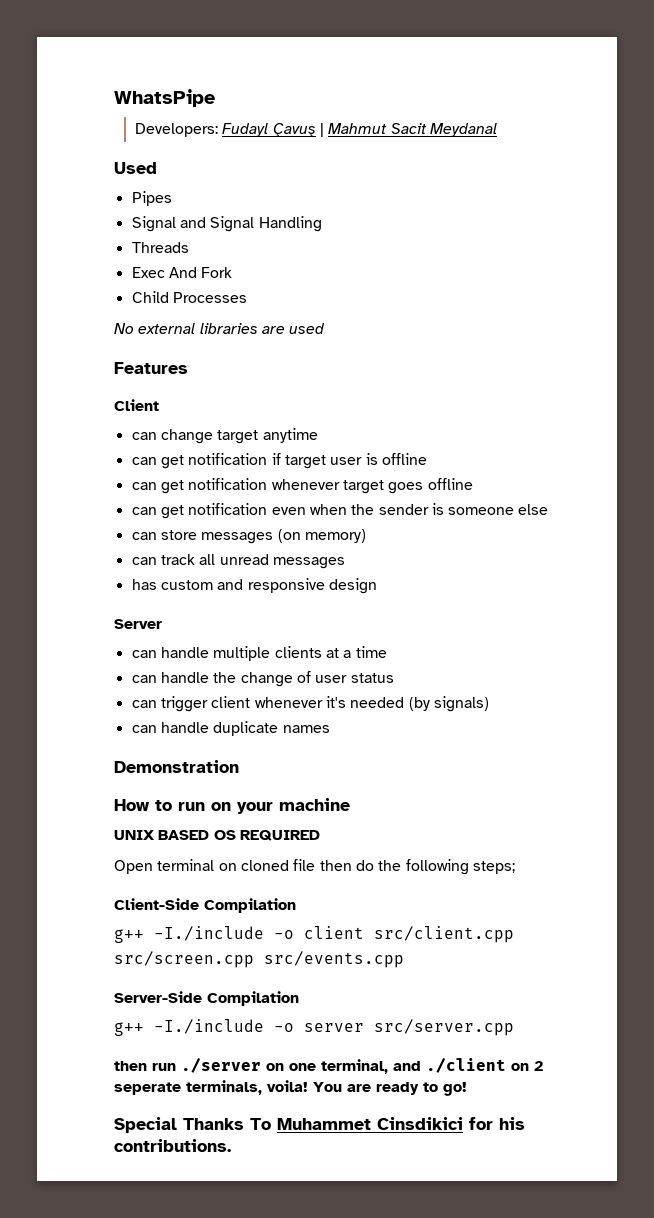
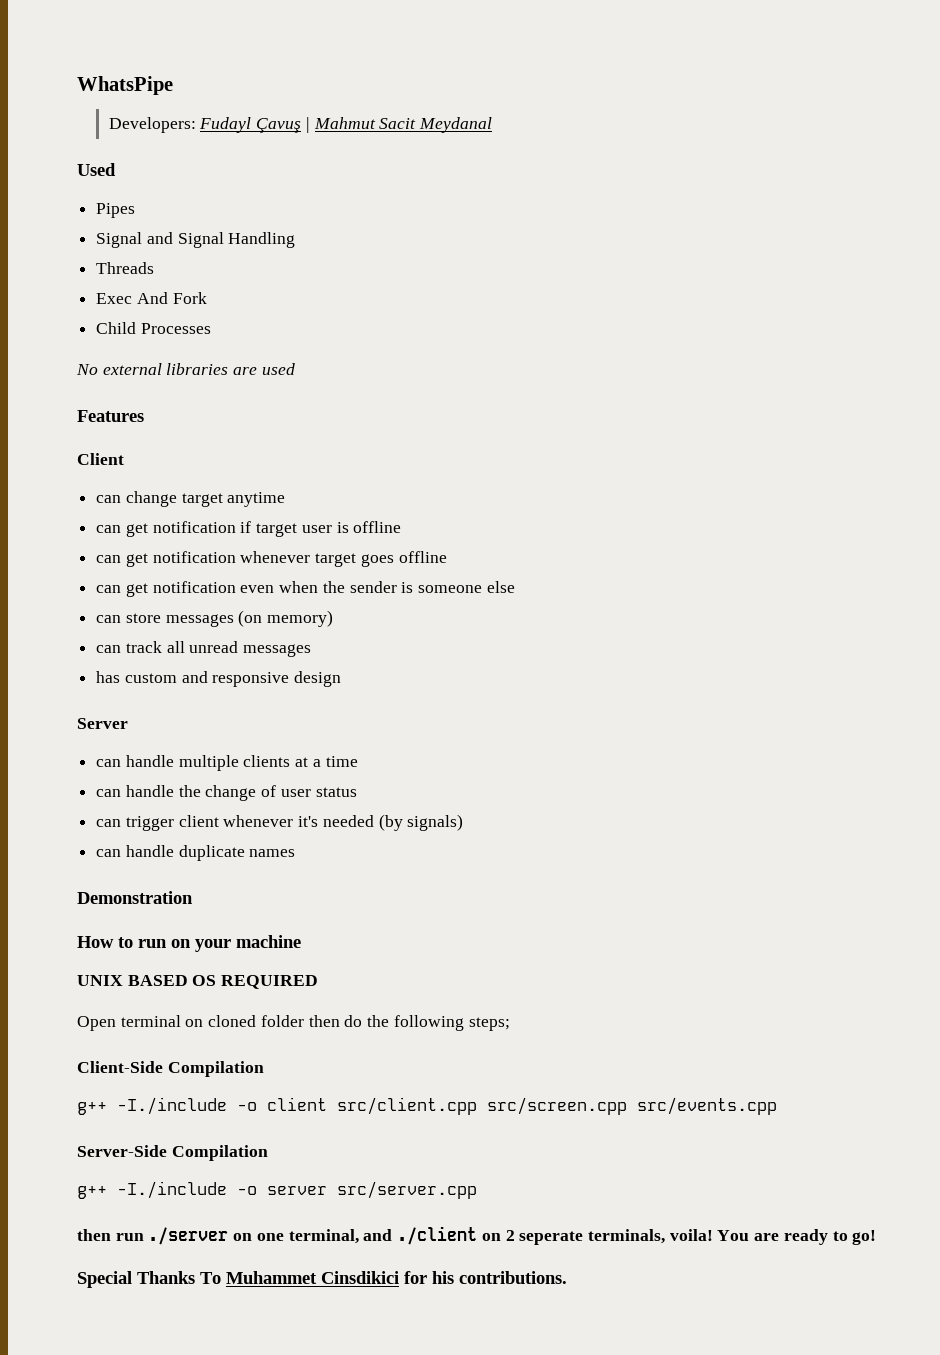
- Open terminal on cloned file then do the following steps;
+ Open terminal on cloned folder then do the following steps;

